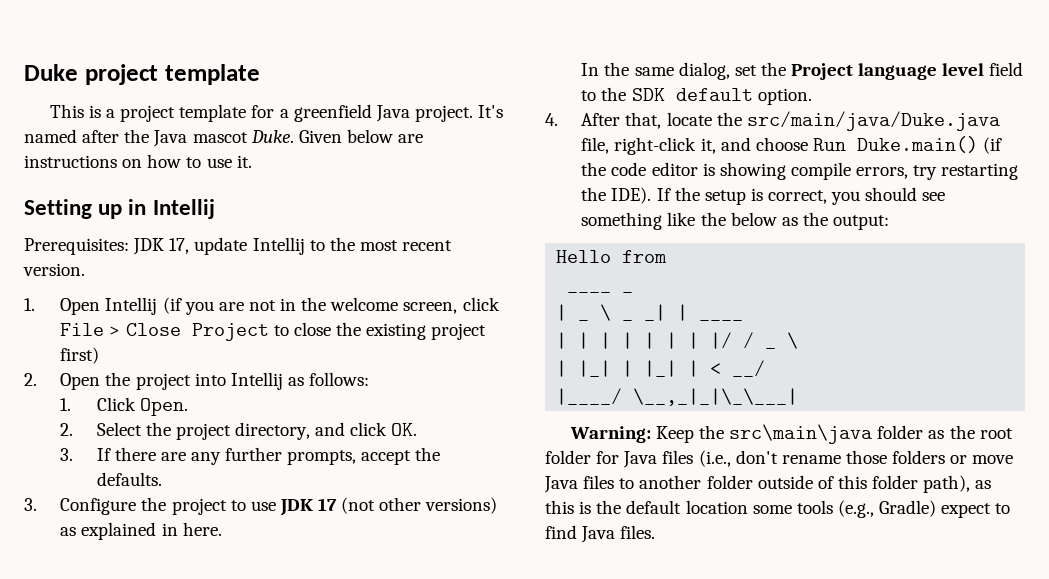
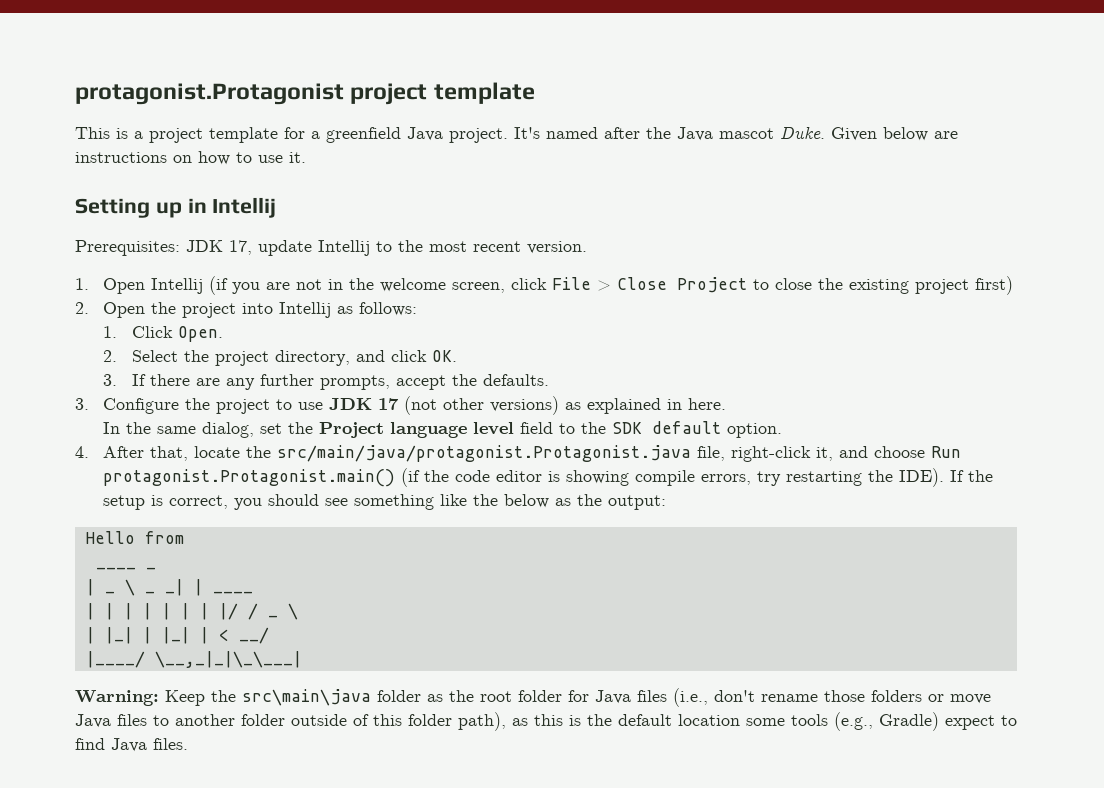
- Duke project template
+ protagonist.Protagonist project template
- 4. After that, locate the src/main/java/Duke.java file, right-click it, and choose Run Duke.main() (if the code editor is showing compile errors, try restarting the IDE).
+ 4. After that, locate the src/main/java/protagonist.Protagonist.java file, right-click it, and choose Run protagonist.Protagonist.main() (if the code editor is showing compile errors, try restarting the IDE).

